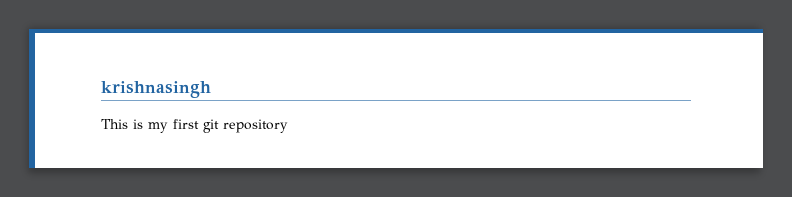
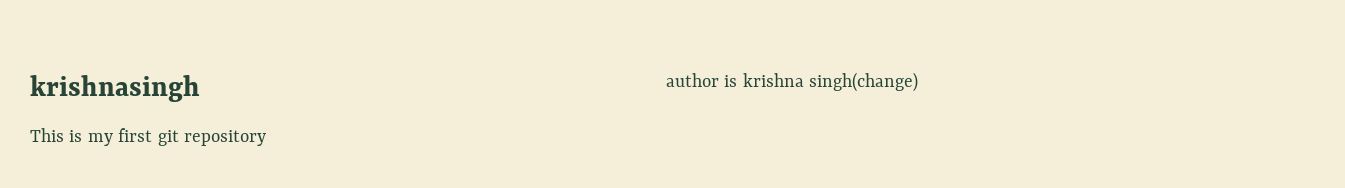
+ author is krishna singh(change)

